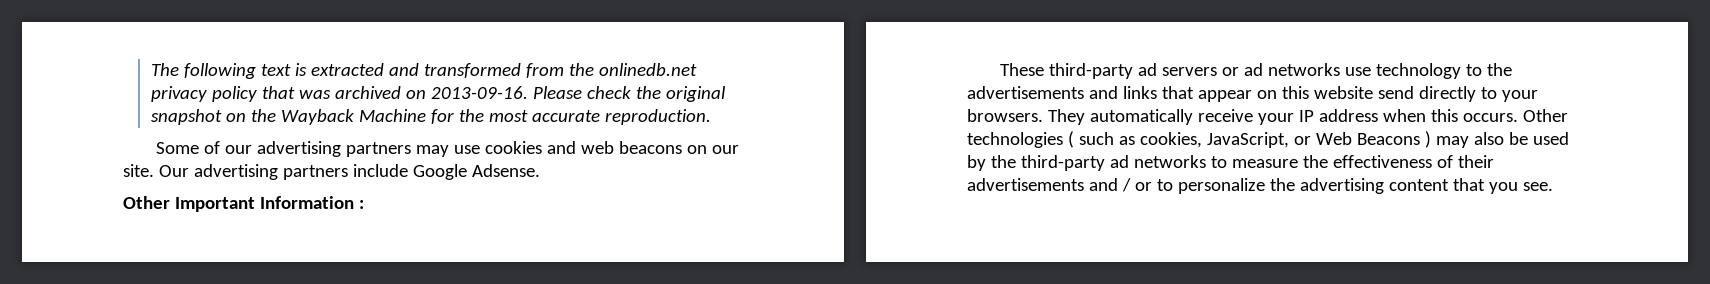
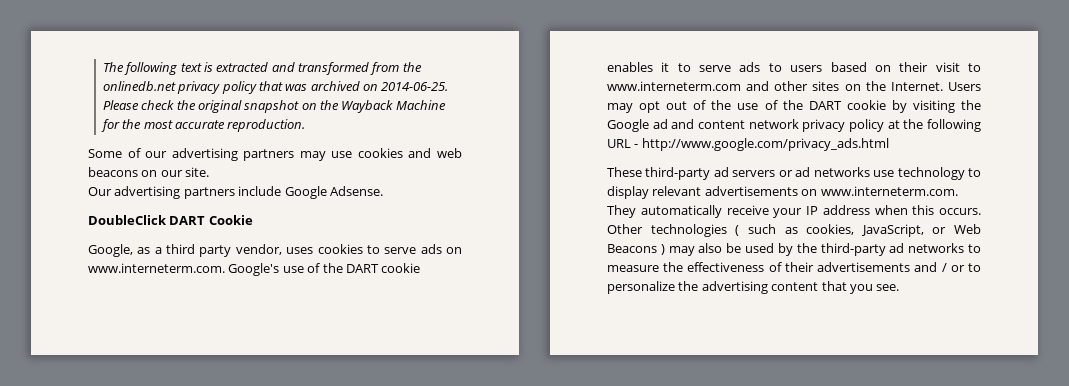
- The following text is extracted and transformed from the onlinedb.net privacy policy that was archived on 2013-09-16.
+ The following text is extracted and transformed from the onlinedb.net privacy policy that was archived on 2014-06-25.
- Some of our advertising partners may use cookies and web beacons on our site. Our advertising partners include Google Adsense.
+ Some of our advertising partners may use cookies and web beacons on our site.
+ Our advertising partners include Google Adsense.
- Other Important Information :
+ DoubleClick DART Cookie
+ Google, as a third party vendor, uses cookies to serve ads on www.interneterm.com. Google's use of the DART cookie enables it to serve ads to users based on their visit to www.interneterm.com and other sites on the Internet. Users may opt out of the use of the DART cookie by visiting the Google ad and content network privacy policy at the following URL - http://www.google.com/privacy_ads.html
- These third-party ad servers or ad networks use technology to the advertisements and links that appear on this website send directly to your browsers. They automatically receive your IP address when this occurs.
+ These third-party ad servers or ad networks use technology to display relevant advertisements on www.interneterm.com. They automatically receive your IP address when this occurs.

